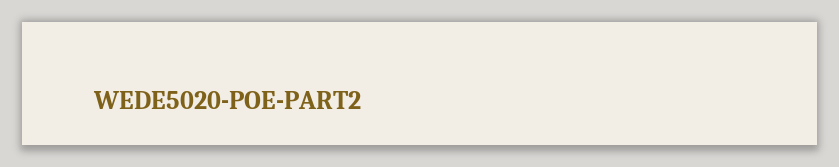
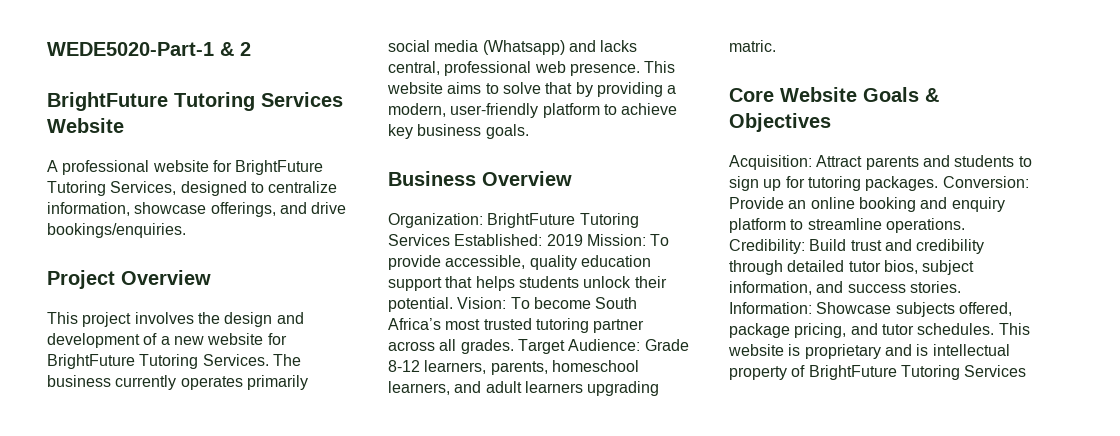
- WEDE5020-POE-PART2
+ WEDE5020-Part-1 & 2
+ BrightFuture Tutoring Services Website
+ A professional website for BrightFuture Tutoring Services, designed to centralize information, showcase offerings, and drive bookings/enquiries.
+ Project Overview
+ This project involves the design and development of a new website for BrightFuture Tutoring Services. The business currently operates primarily social media (Whatsapp) and lacks central, professional web presence. This website aims to solve that by providing a modern, user-friendly platform to achieve key business goals.
+ Business Overview
+ Organization: BrightFuture Tutoring Services Established: 2019 Mission: To provide accessible, quality education support that helps students unlock their potential. Vision: To become South Africa’s most trusted tutoring partner across all grades. Target Audience: Grade 8-12 learners, parents, homeschool learners, and adult learners upgrading matric.
+ Core Website Goals & Objectives
+ Acquisition: Attract parents and students to sign up for tutoring packages. Conversion: Provide an online booking and enquiry platform to streamline operations. Credibility: Build trust and credibility through detailed tutor bios, subject information, and success stories. Information: Showcase subjects offered, package pricing, and tutor schedules. This website is proprietary and is intellectual property of BrightFuture Tutoring Services

